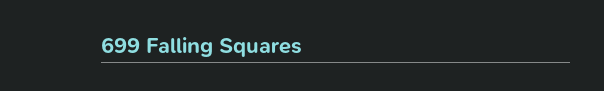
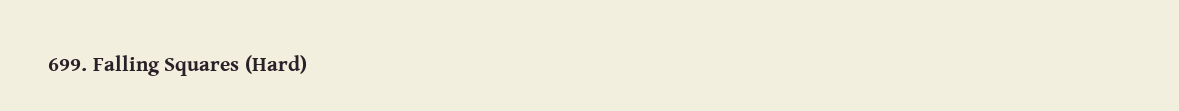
- 699 Falling Squares
+ 699. Falling Squares (Hard)

